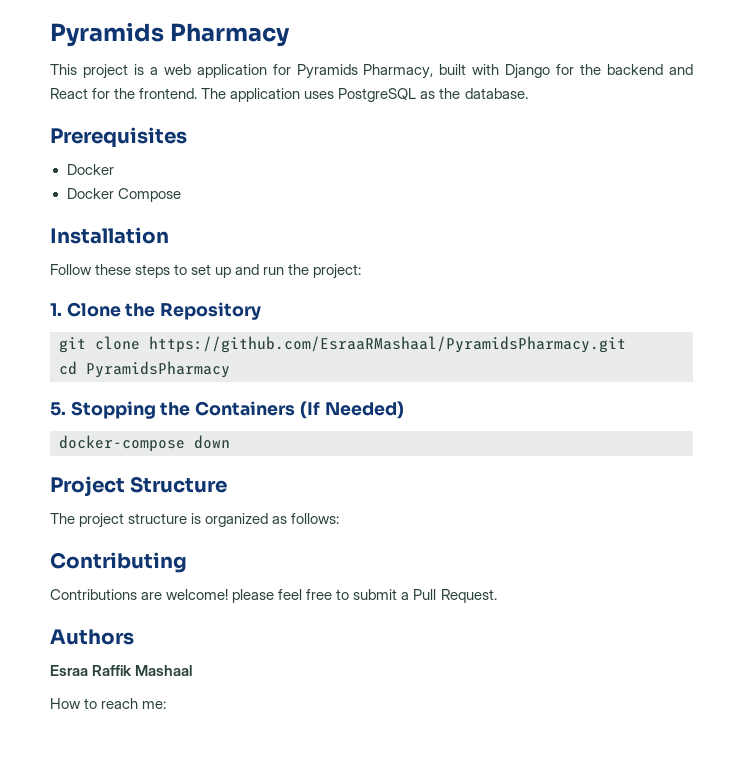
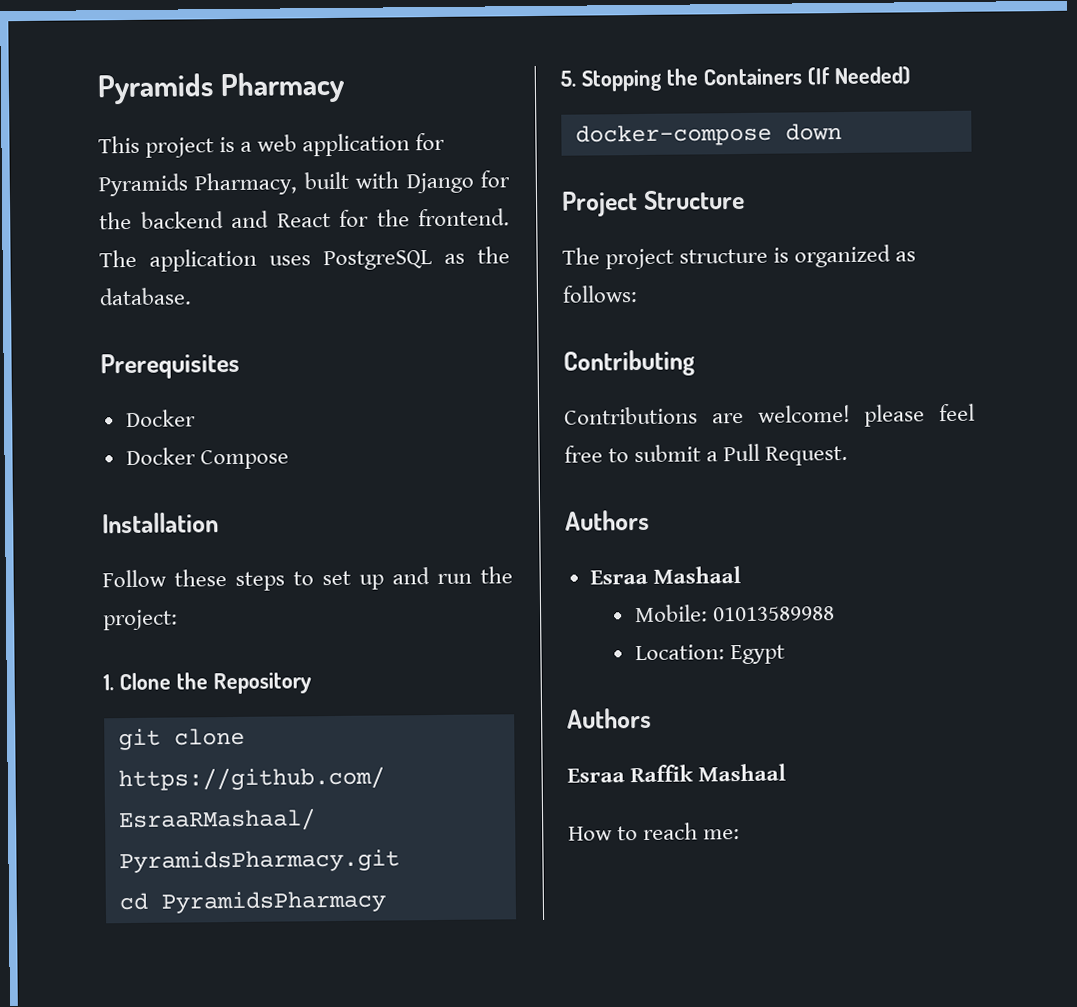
+ Esraa Mashaal
+ Mobile: 01013589988
+ Location: Egypt
+ Authors

